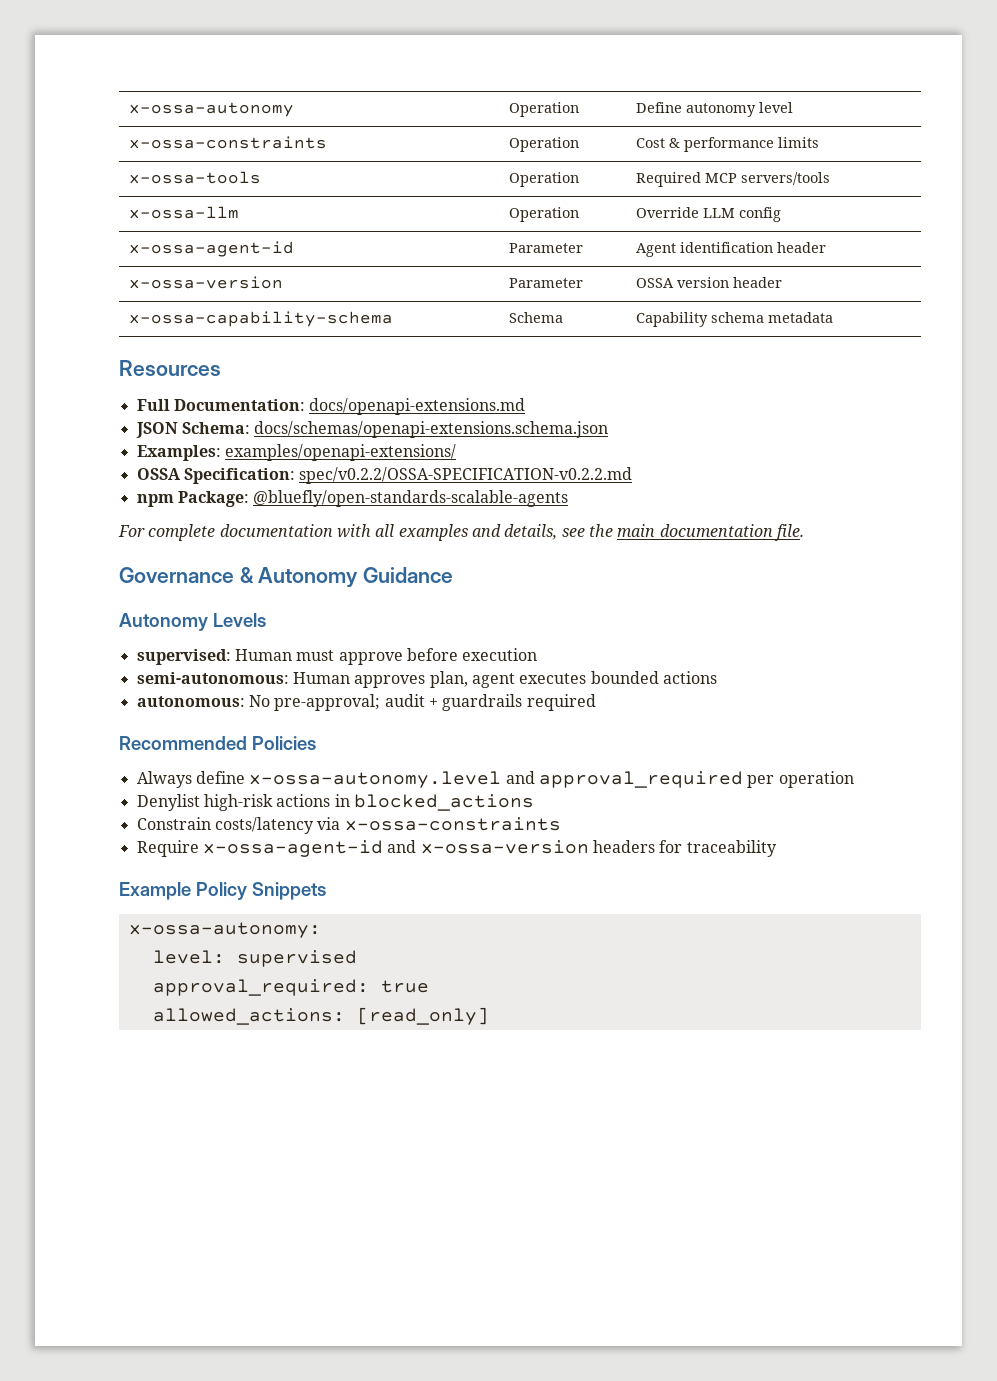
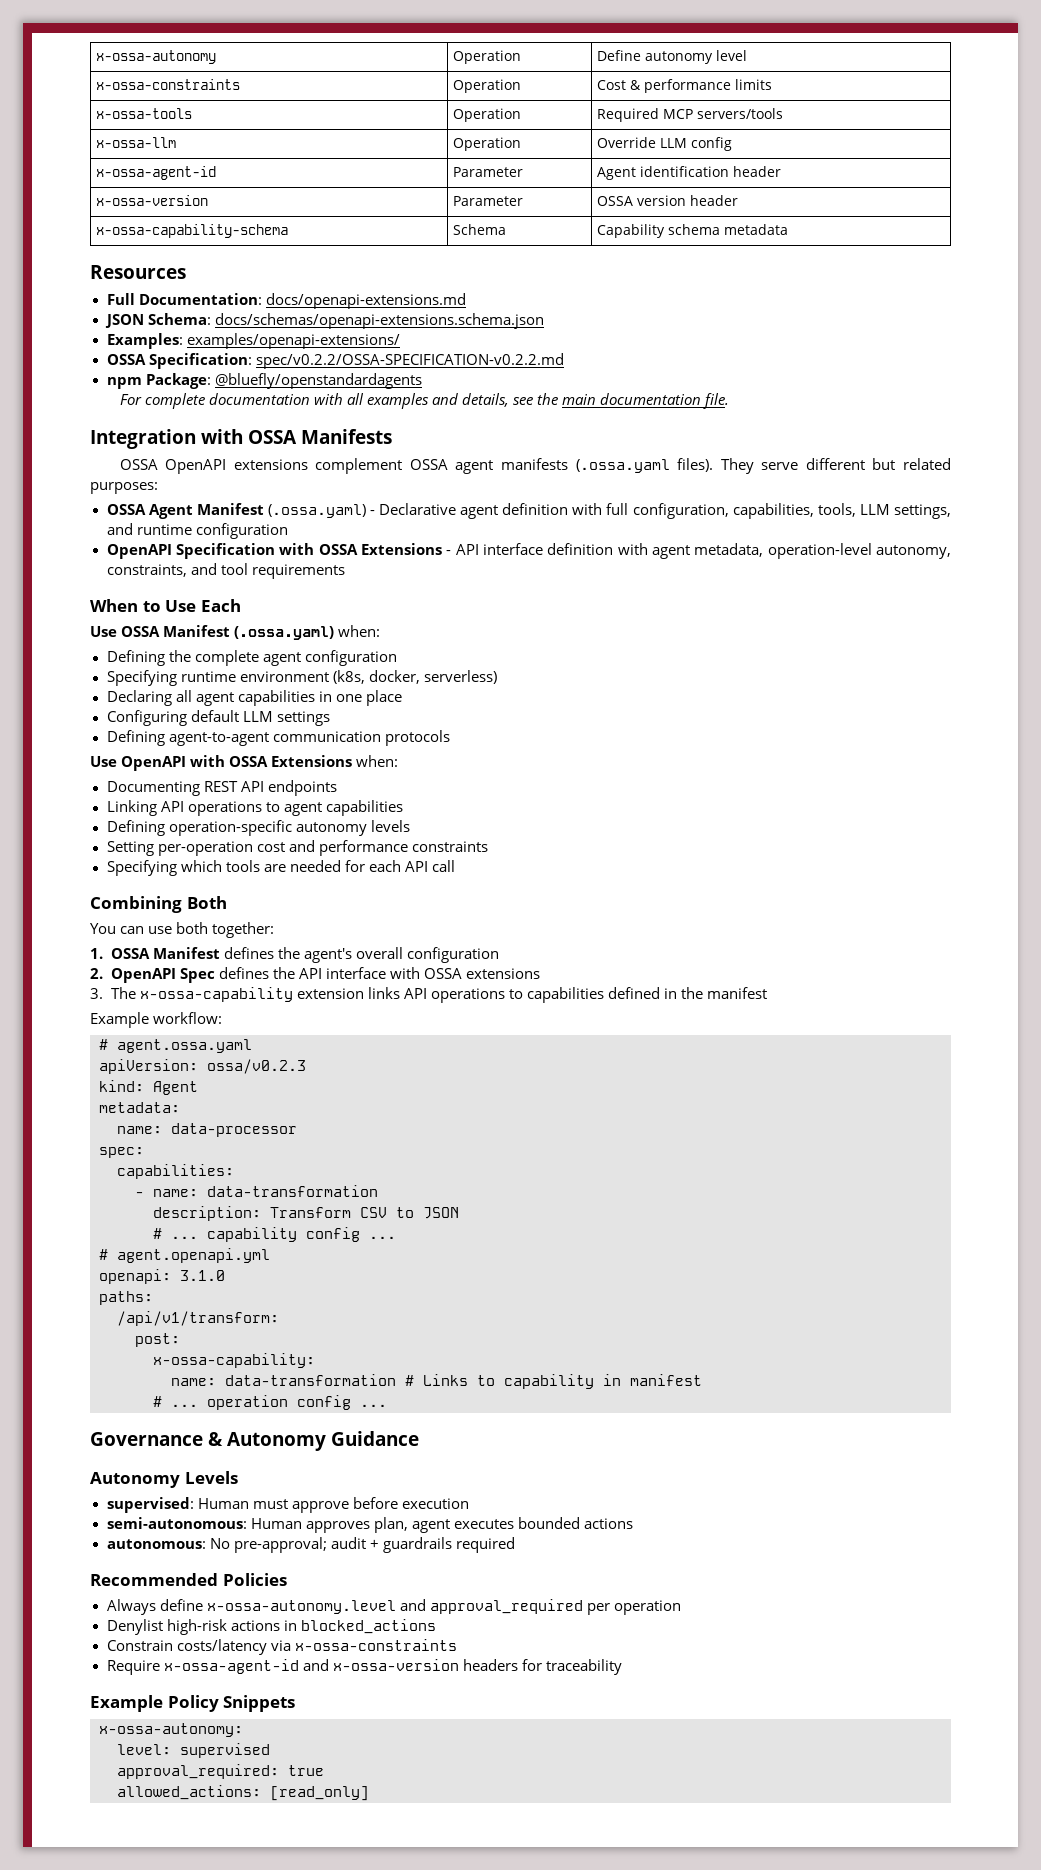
- npm Package: @bluefly/open-standards-scalable-agents
+ npm Package: @bluefly/openstandardagents
+ Integration with OSSA Manifests
+ OSSA OpenAPI extensions complement OSSA agent manifests (.ossa.yaml files). They serve different but related purposes:
+ OSSA Agent Manifest (.ossa.yaml) - Declarative agent definition with full configuration, capabilities, tools, LLM settings, and runtime configuration
+ OpenAPI Specification with OSSA Extensions - API interface definition with agent metadata, operation-level autonomy, constraints, and tool requirements
+ When to Use Each
+ Use OSSA Manifest (.ossa.yaml) when:
+ Defining the complete agent configuration
+ Specifying runtime environment (k8s, docker, serverless)
+ Declaring all agent capabilities in one place
+ Configuring default LLM settings
+ Defining agent-to-agent communication protocols
+ Use OpenAPI with OSSA Extensions when:
+ Documenting REST API endpoints
+ Linking API operations to agent capabilities
+ Defining operation-specific autonomy levels
+ Setting per-operation cost and performance constraints
+ Specifying which tools are needed for each API call
+ Combining Both
+ You can use both together:
+ 1. OSSA Manifest defines the agent's overall configuration
+ 2. OpenAPI Spec defines the API interface with OSSA extensions
+ 3. The x-ossa-capability extension links API operations to capabilities defined in the manifest
+ Example workflow:
+ # agent.ossa.yaml
+ apiVersion: ossa/v0.2.3
+ kind: Agent
+ metadata:
+ name: data-processor
+ spec:
+ capabilities:
+ - name: data-transformation
+ description: Transform CSV to JSON
+ # ... capability config ...
+ # agent.openapi.yml
+ openapi: 3.1.0
+ paths:
+ /api/v1/transform:
+ post:
+ x-ossa-capability:
+ name: data-transformation # Links to capability in manifest
+ # ... operation config ...

